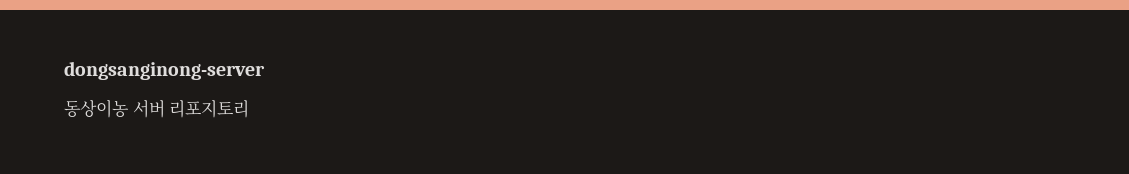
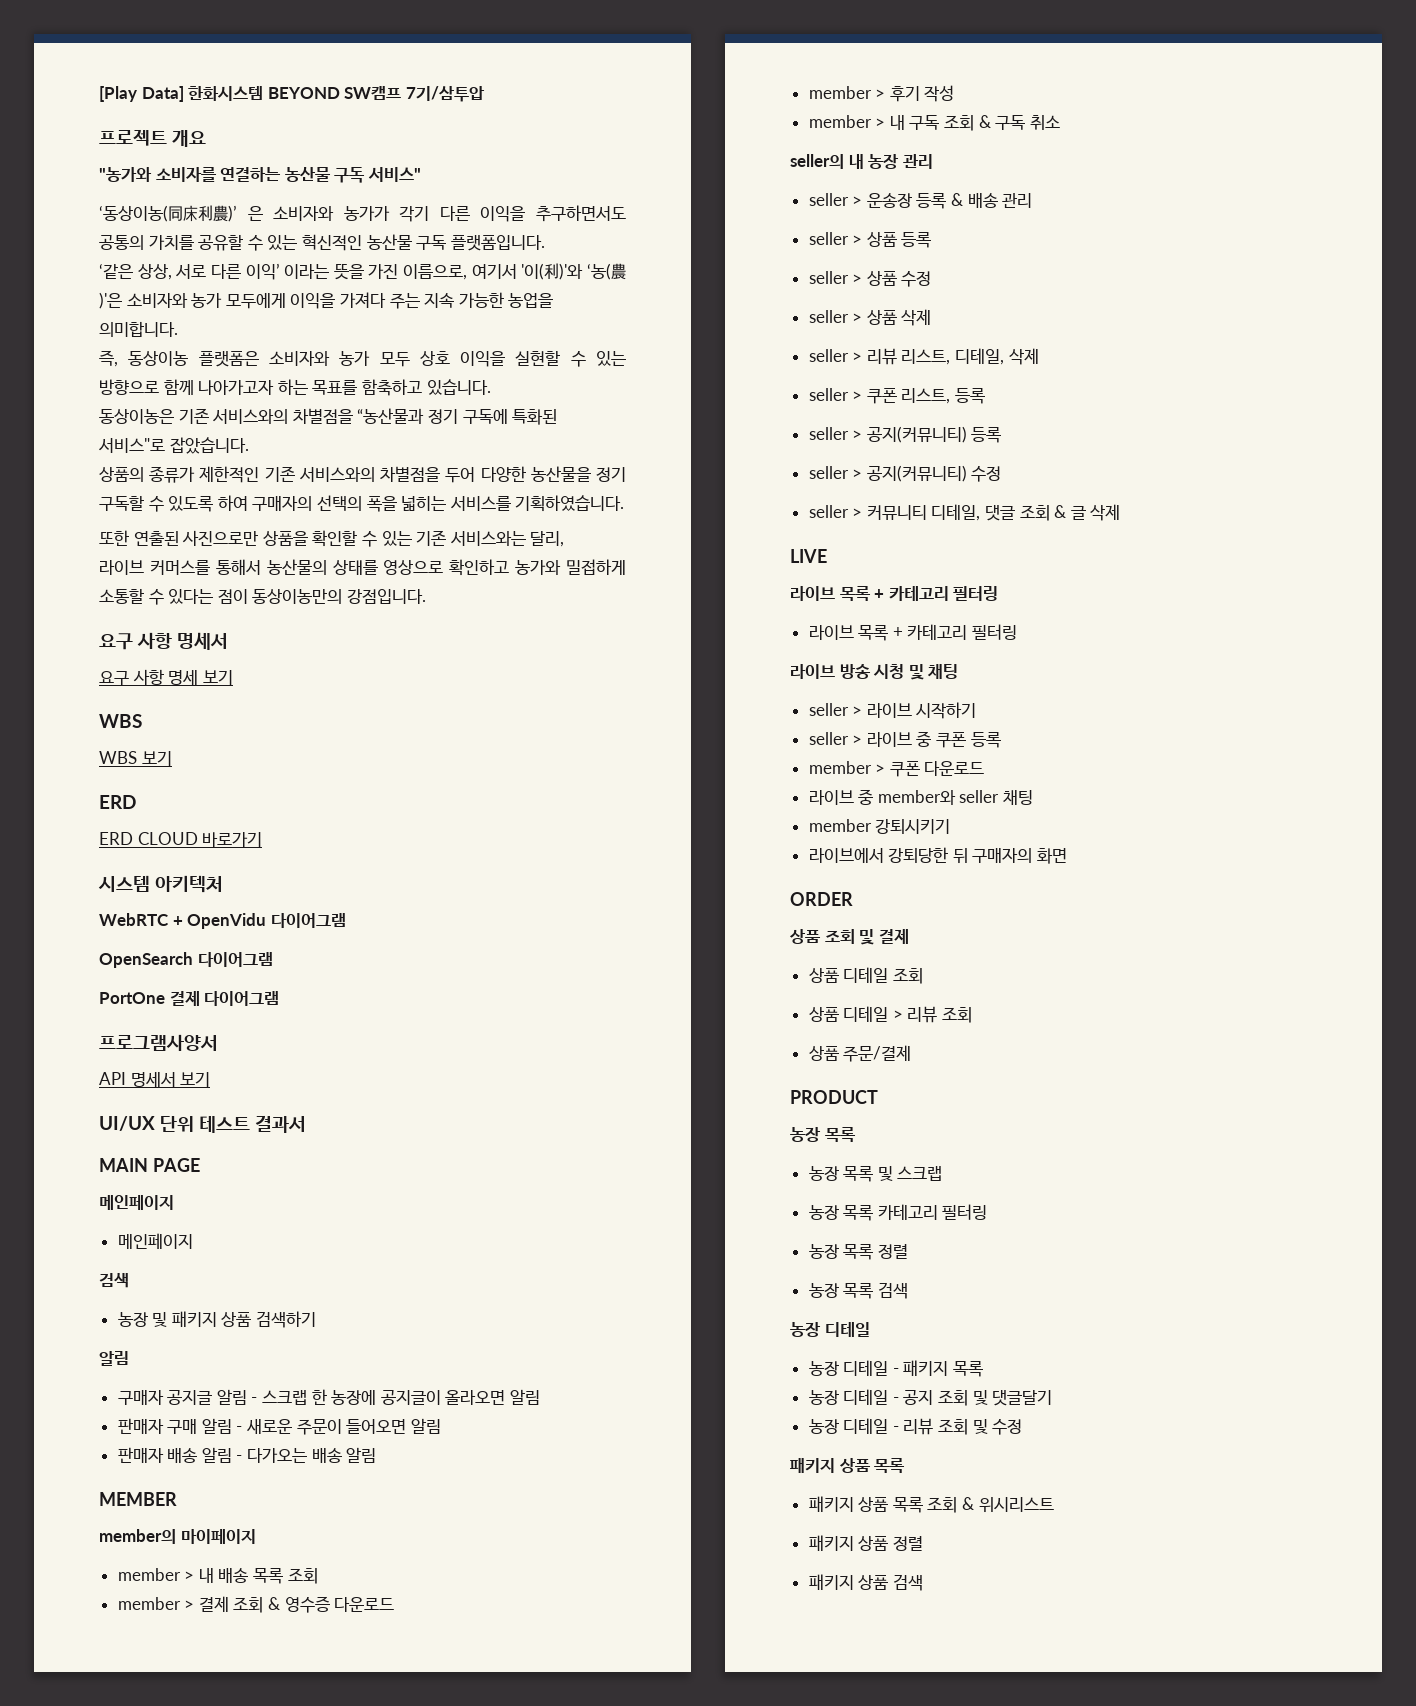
- dongsanginong-server
- 동상이농 서버 리포지토리
+ [Play Data] 한화시스템 BEYOND SW캠프 7기/삼투압
+ 프로젝트 개요
+ "농가와 소비자를 연결하는 농산물 구독 서비스"
+ ‘동상이농(同床利農)’ 은 소비자와 농가가 각기 다른 이익을 추구하면서도 공통의 가치를 공유할 수 있는 혁신적인 농산물 구독 플랫폼입니다.
+ ‘같은 상상, 서로 다른 이익’ 이라는 뜻을 가진 이름으로, 여기서 '이(利)'와 ‘농(農)'은 소비자와 농가 모두에게 이익을 가져다 주는 지속 가능한 농업을 의미합니다.
+ 즉, 동상이농 플랫폼은 소비자와 농가 모두 상호 이익을 실현할 수 있는 방향으로 함께 나아가고자 하는 목표를 함축하고 있습니다.
+ 동상이농은 기존 서비스와의 차별점을 “농산물과 정기 구독에 특화된 서비스"로 잡았습니다.
+ 상품의 종류가 제한적인 기존 서비스와의 차별점을 두어 다양한 농산물을 정기 구독할 수 있도록 하여 구매자의 선택의 폭을 넓히는 서비스를 기획하였습니다.
+ 또한 연출된 사진으로만 상품을 확인할 수 있는 기존 서비스와는 달리,
+ 라이브 커머스를 통해서 농산물의 상태를 영상으로 확인하고 농가와 밀접하게 소통할 수 있다는 점이 동상이농만의 강점입니다.
+ 요구 사항 명세서
+ 요구 사항 명세 보기
+ WBS
+ WBS 보기
+ ERD
+ ERD CLOUD 바로가기
+ 시스템 아키텍처
+ WebRTC + OpenVidu 다이어그램
+ OpenSearch 다이어그램
+ PortOne 결제 다이어그램
+ 프로그램사양서
+ API 명세서 보기
+ UI/UX 단위 테스트 결과서
+ MAIN PAGE
+ 메인페이지
+ 메인페이지
+ 검색
+ 농장 및 패키지 상품 검색하기
+ 알림
+ 구매자 공지글 알림 - 스크랩 한 농장에 공지글이 올라오면 알림
+ 판매자 구매 알림 - 새로운 주문이 들어오면 알림
+ 판매자 배송 알림 - 다가오는 배송 알림
+ MEMBER
+ member의 마이페이지
+ member > 내 배송 목록 조회
+ member > 결제 조회 & 영수증 다운로드
+ member > 후기 작성
+ member > 내 구독 조회 & 구독 취소
+ seller의 내 농장 관리
+ seller > 운송장 등록 & 배송 관리
+ seller > 상품 등록
+ seller > 상품 수정
+ seller > 상품 삭제
+ seller > 리뷰 리스트, 디테일, 삭제
+ seller > 쿠폰 리스트, 등록
+ seller > 공지(커뮤니티) 등록
+ seller > 공지(커뮤니티) 수정
+ seller > 커뮤니티 디테일, 댓글 조회 & 글 삭제
+ LIVE
+ 라이브 목록 + 카테고리 필터링
+ 라이브 목록 + 카테고리 필터링
+ 라이브 방송 시청 및 채팅
+ seller > 라이브 시작하기
+ seller > 라이브 중 쿠폰 등록
+ member > 쿠폰 다운로드
+ 라이브 중 member와 seller 채팅
+ member 강퇴시키기
+ 라이브에서 강퇴당한 뒤 구매자의 화면
+ ORDER
+ 상품 조회 및 결제
+ 상품 디테일 조회
+ 상품 디테일 > 리뷰 조회
+ 상품 주문/결제
+ PRODUCT
+ 농장 목록
+ 농장 목록 및 스크랩
+ 농장 목록 카테고리 필터링
+ 농장 목록 정렬
+ 농장 목록 검색
+ 농장 디테일
+ 농장 디테일 - 패키지 목록
+ 농장 디테일 - 공지 조회 및 댓글달기
+ 농장 디테일 - 리뷰 조회 및 수정
+ 패키지 상품 목록
+ 패키지 상품 목록 조회 & 위시리스트
+ 패키지 상품 정렬
+ 패키지 상품 검색

